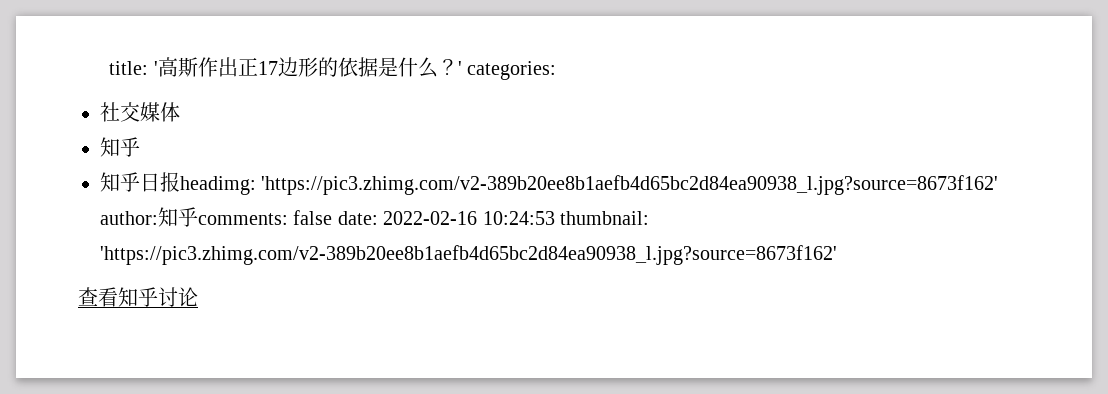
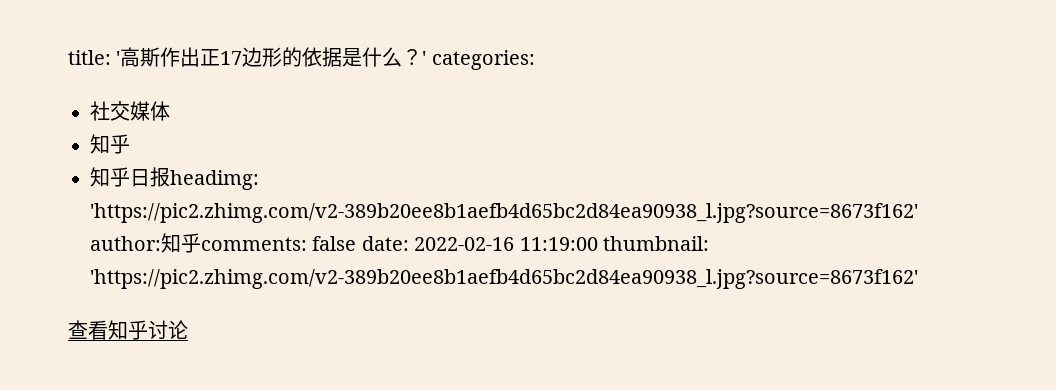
- 知乎日报headimg: 'https://pic3.zhimg.com/v2-389b20ee8b1aefb4d65bc2d84ea90938_l.jpg?source=8673f162' author:知乎comments: false date: 2022-02-16 10:24:53 thumbnail: 'https://pic3.zhimg.com/v2-389b20ee8b1aefb4d65bc2d84ea90938_l.jpg?source=8673f162'
+ 知乎日报headimg: 'https://pic2.zhimg.com/v2-389b20ee8b1aefb4d65bc2d84ea90938_l.jpg?source=8673f162' author:知乎comments: false date: 2022-02-16 11:19:00 thumbnail: 'https://pic2.zhimg.com/v2-389b20ee8b1aefb4d65bc2d84ea90938_l.jpg?source=8673f162'

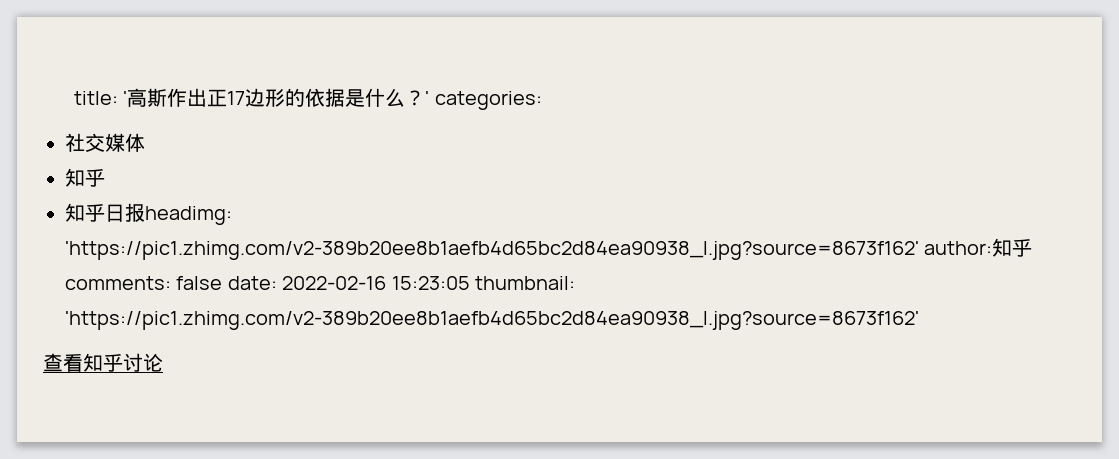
- 知乎日报headimg: 'https://pic2.zhimg.com/v2-389b20ee8b1aefb4d65bc2d84ea90938_l.jpg?source=8673f162' author:知乎comments: false date: 2022-02-16 11:19:00 thumbnail: 'https://pic2.zhimg.com/v2-389b20ee8b1aefb4d65bc2d84ea90938_l.jpg?source=8673f162'
+ 知乎日报headimg: 'https://pic1.zhimg.com/v2-389b20ee8b1aefb4d65bc2d84ea90938_l.jpg?source=8673f162' author:知乎comments: false date: 2022-02-16 15:23:05 thumbnail: 'https://pic1.zhimg.com/v2-389b20ee8b1aefb4d65bc2d84ea90938_l.jpg?source=8673f162'

